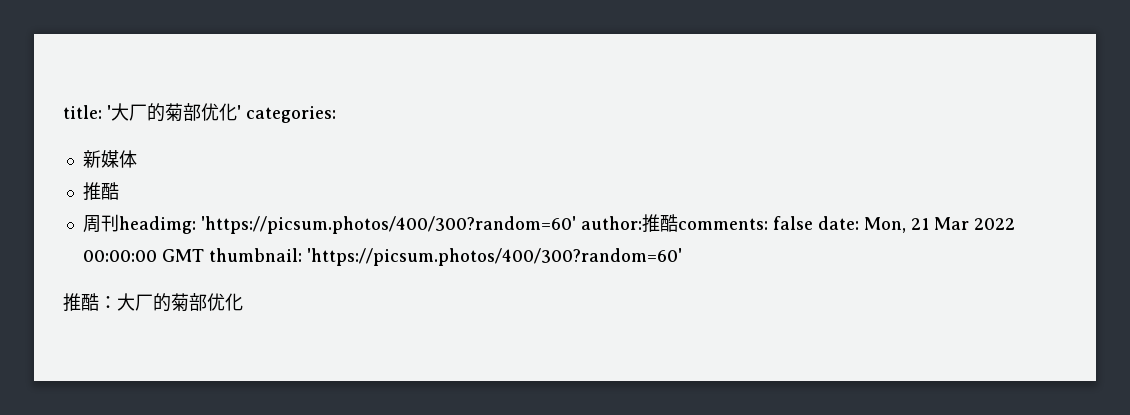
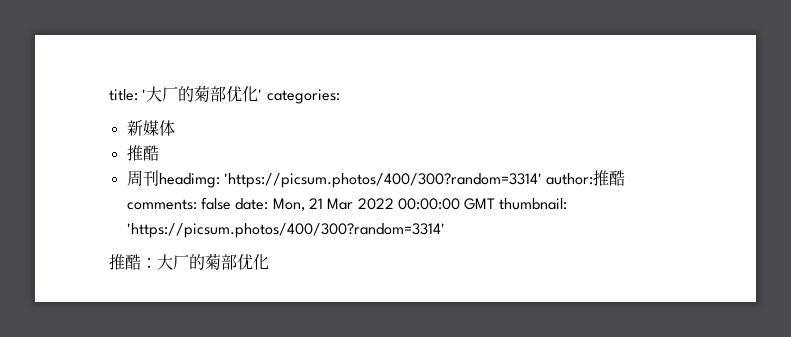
- 周刊headimg: 'https://picsum.photos/400/300?random=60' author:推酷comments: false date: Mon, 21 Mar 2022 00:00:00 GMT thumbnail: 'https://picsum.photos/400/300?random=60'
+ 周刊headimg: 'https://picsum.photos/400/300?random=3314' author:推酷comments: false date: Mon, 21 Mar 2022 00:00:00 GMT thumbnail: 'https://picsum.photos/400/300?random=3314'

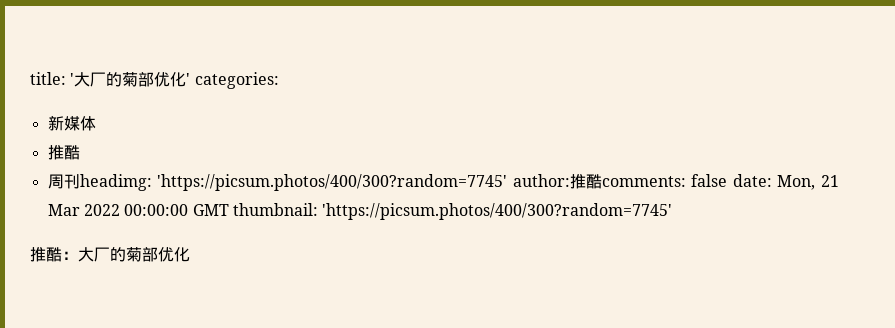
- 周刊headimg: 'https://picsum.photos/400/300?random=3314' author:推酷comments: false date: Mon, 21 Mar 2022 00:00:00 GMT thumbnail: 'https://picsum.photos/400/300?random=3314'
+ 周刊headimg: 'https://picsum.photos/400/300?random=7745' author:推酷comments: false date: Mon, 21 Mar 2022 00:00:00 GMT thumbnail: 'https://picsum.photos/400/300?random=7745'

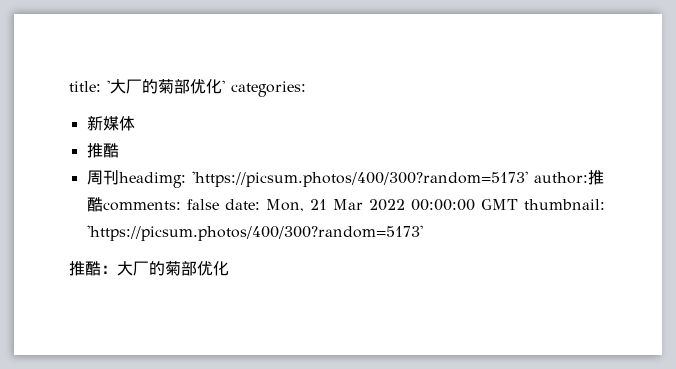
- 周刊headimg: 'https://picsum.photos/400/300?random=7745' author:推酷comments: false date: Mon, 21 Mar 2022 00:00:00 GMT thumbnail: 'https://picsum.photos/400/300?random=7745'
+ 周刊headimg: 'https://picsum.photos/400/300?random=5173' author:推酷comments: false date: Mon, 21 Mar 2022 00:00:00 GMT thumbnail: 'https://picsum.photos/400/300?random=5173'

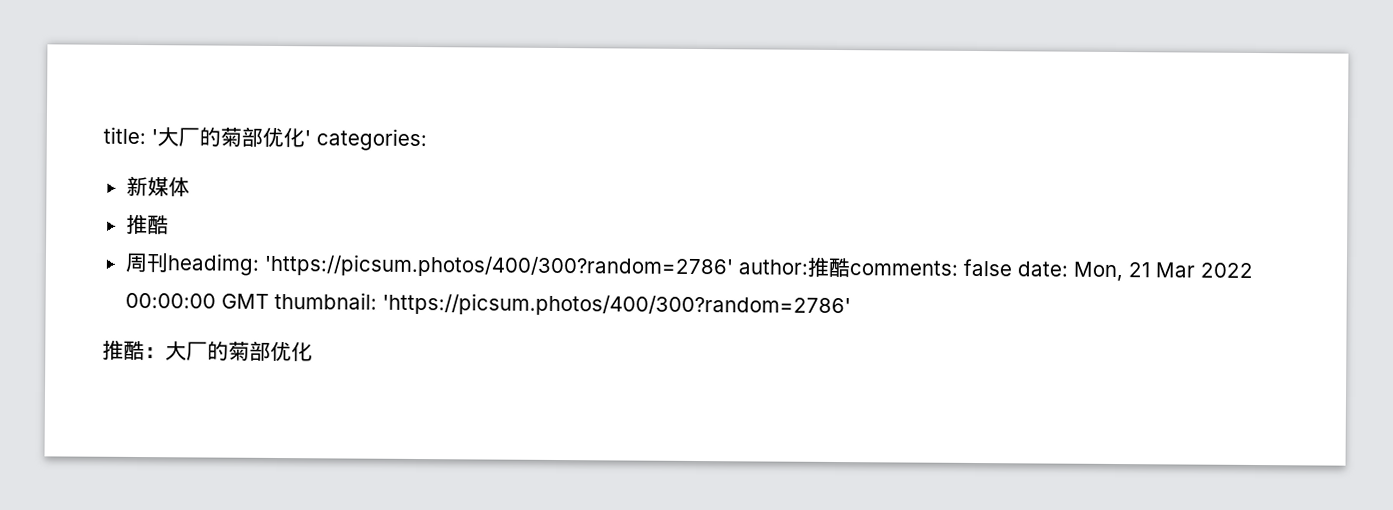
- 周刊headimg: 'https://picsum.photos/400/300?random=5173' author:推酷comments: false date: Mon, 21 Mar 2022 00:00:00 GMT thumbnail: 'https://picsum.photos/400/300?random=5173'
+ 周刊headimg: 'https://picsum.photos/400/300?random=2786' author:推酷comments: false date: Mon, 21 Mar 2022 00:00:00 GMT thumbnail: 'https://picsum.photos/400/300?random=2786'

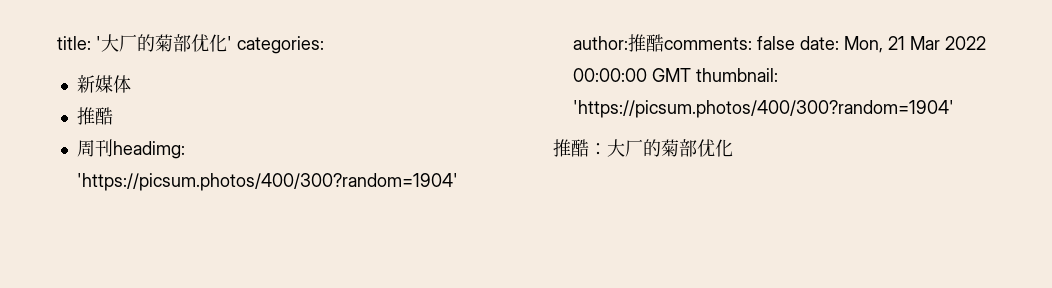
- 周刊headimg: 'https://picsum.photos/400/300?random=2786' author:推酷comments: false date: Mon, 21 Mar 2022 00:00:00 GMT thumbnail: 'https://picsum.photos/400/300?random=2786'
+ 周刊headimg: 'https://picsum.photos/400/300?random=1904' author:推酷comments: false date: Mon, 21 Mar 2022 00:00:00 GMT thumbnail: 'https://picsum.photos/400/300?random=1904'

